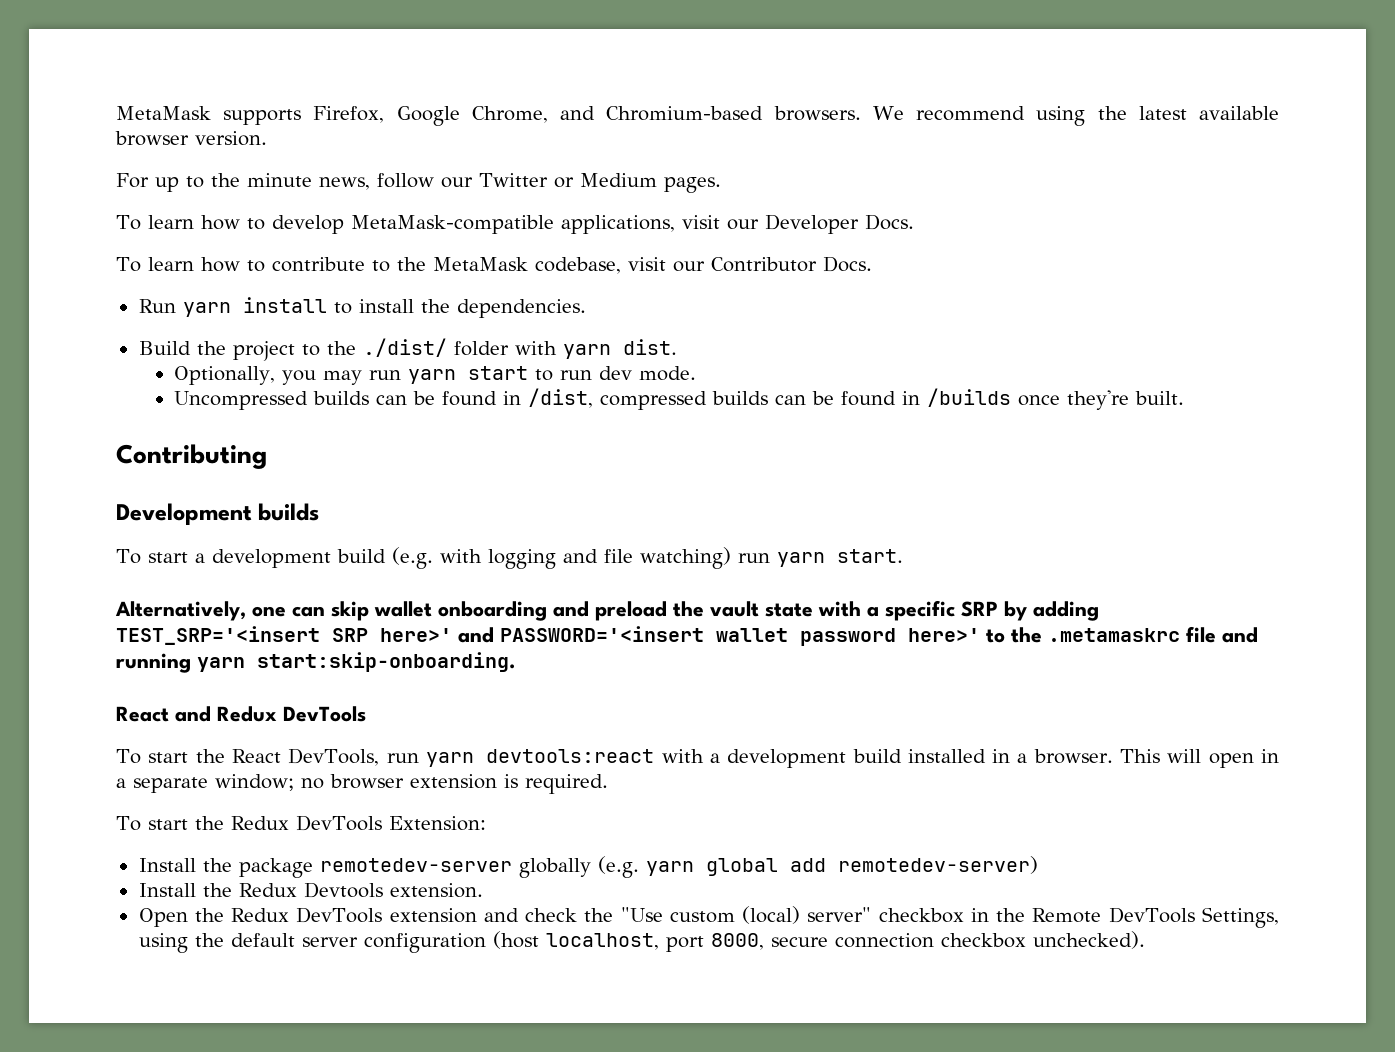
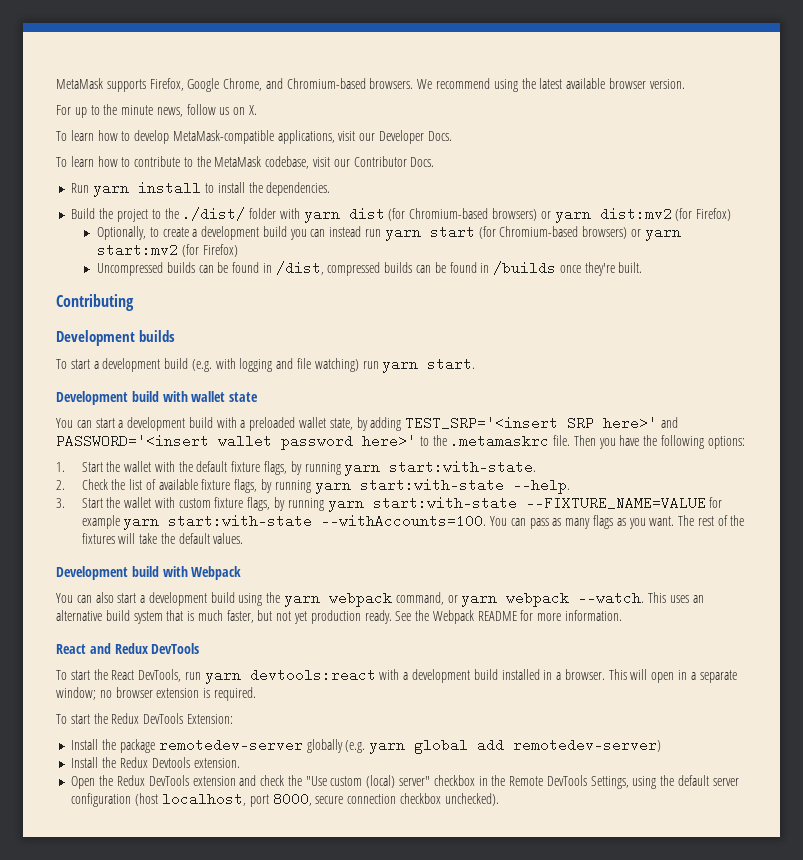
- For up to the minute news, follow our Twitter or Medium pages.
+ For up to the minute news, follow us on X.
- Build the project to the ./dist/ folder with yarn dist.
- Optionally, you may run yarn start to run dev mode.
+ Build the project to the ./dist/ folder with yarn dist (for Chromium-based browsers) or yarn dist:mv2 (for Firefox)
+ Optionally, to create a development build you can instead run yarn start (for Chromium-based browsers) or yarn start:mv2 (for Firefox)
- Alternatively, one can skip wallet onboarding and preload the vault state with a specific SRP by adding TEST_SRP='<insert SRP here>' and PASSWORD='<insert wallet password here>' to the .metamaskrc file and running yarn start:skip-onboarding.
+ Development build with wallet state
+ You can start a development build with a preloaded wallet state, by adding TEST_SRP='<insert SRP here>' and PASSWORD='<insert wallet password here>' to the .metamaskrc file. Then you have the following options:
+ 1. Start the wallet with the default fixture flags, by running yarn start:with-state.
+ 2. Check the list of available fixture flags, by running yarn start:with-state --help.
+ 3. Start the wallet with custom fixture flags, by running yarn start:with-state --FIXTURE_NAME=VALUE for example yarn start:with-state --withAccounts=100. You can pass as many flags as you want. The rest of the fixtures will take the default values.
+ Development build with Webpack
+ You can also start a development build using the yarn webpack command, or yarn webpack --watch. This uses an alternative build system that is much faster, but not yet production ready. See the Webpack README for more information.

